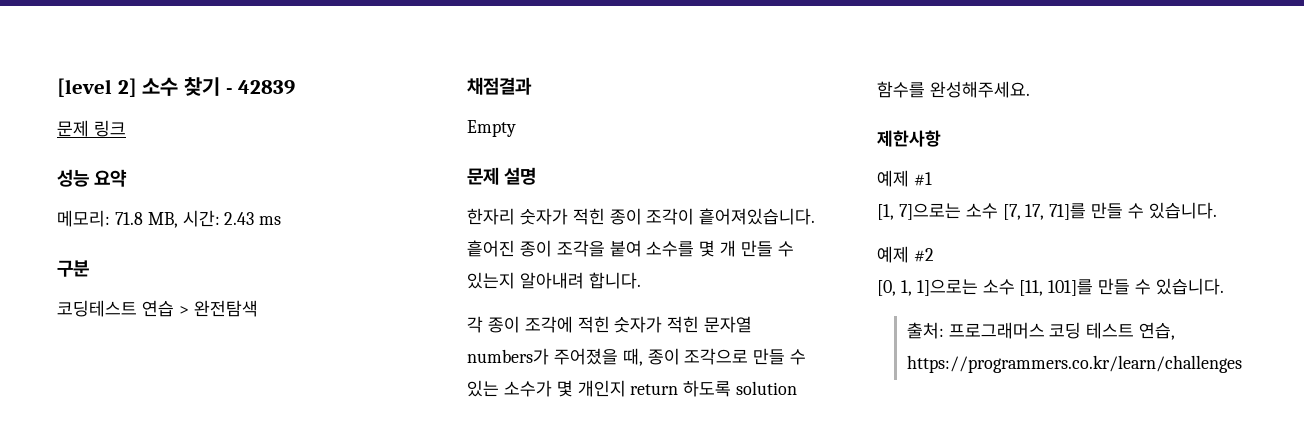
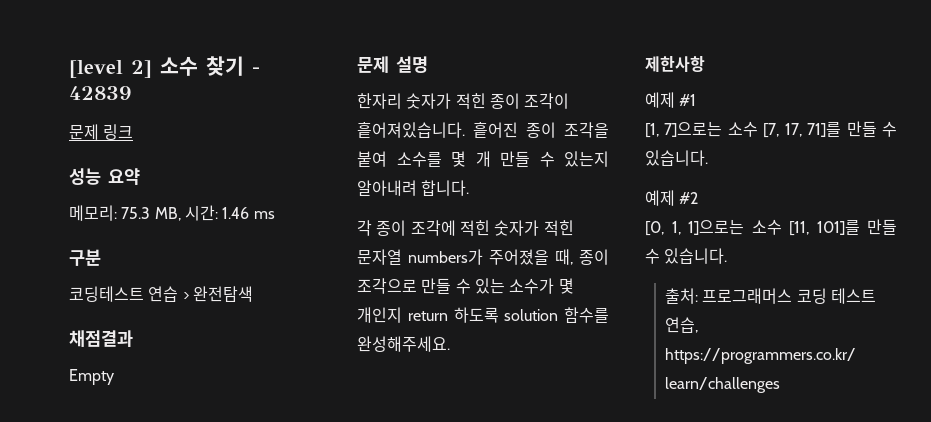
- 메모리: 71.8 MB, 시간: 2.43 ms
+ 메모리: 75.3 MB, 시간: 1.46 ms

